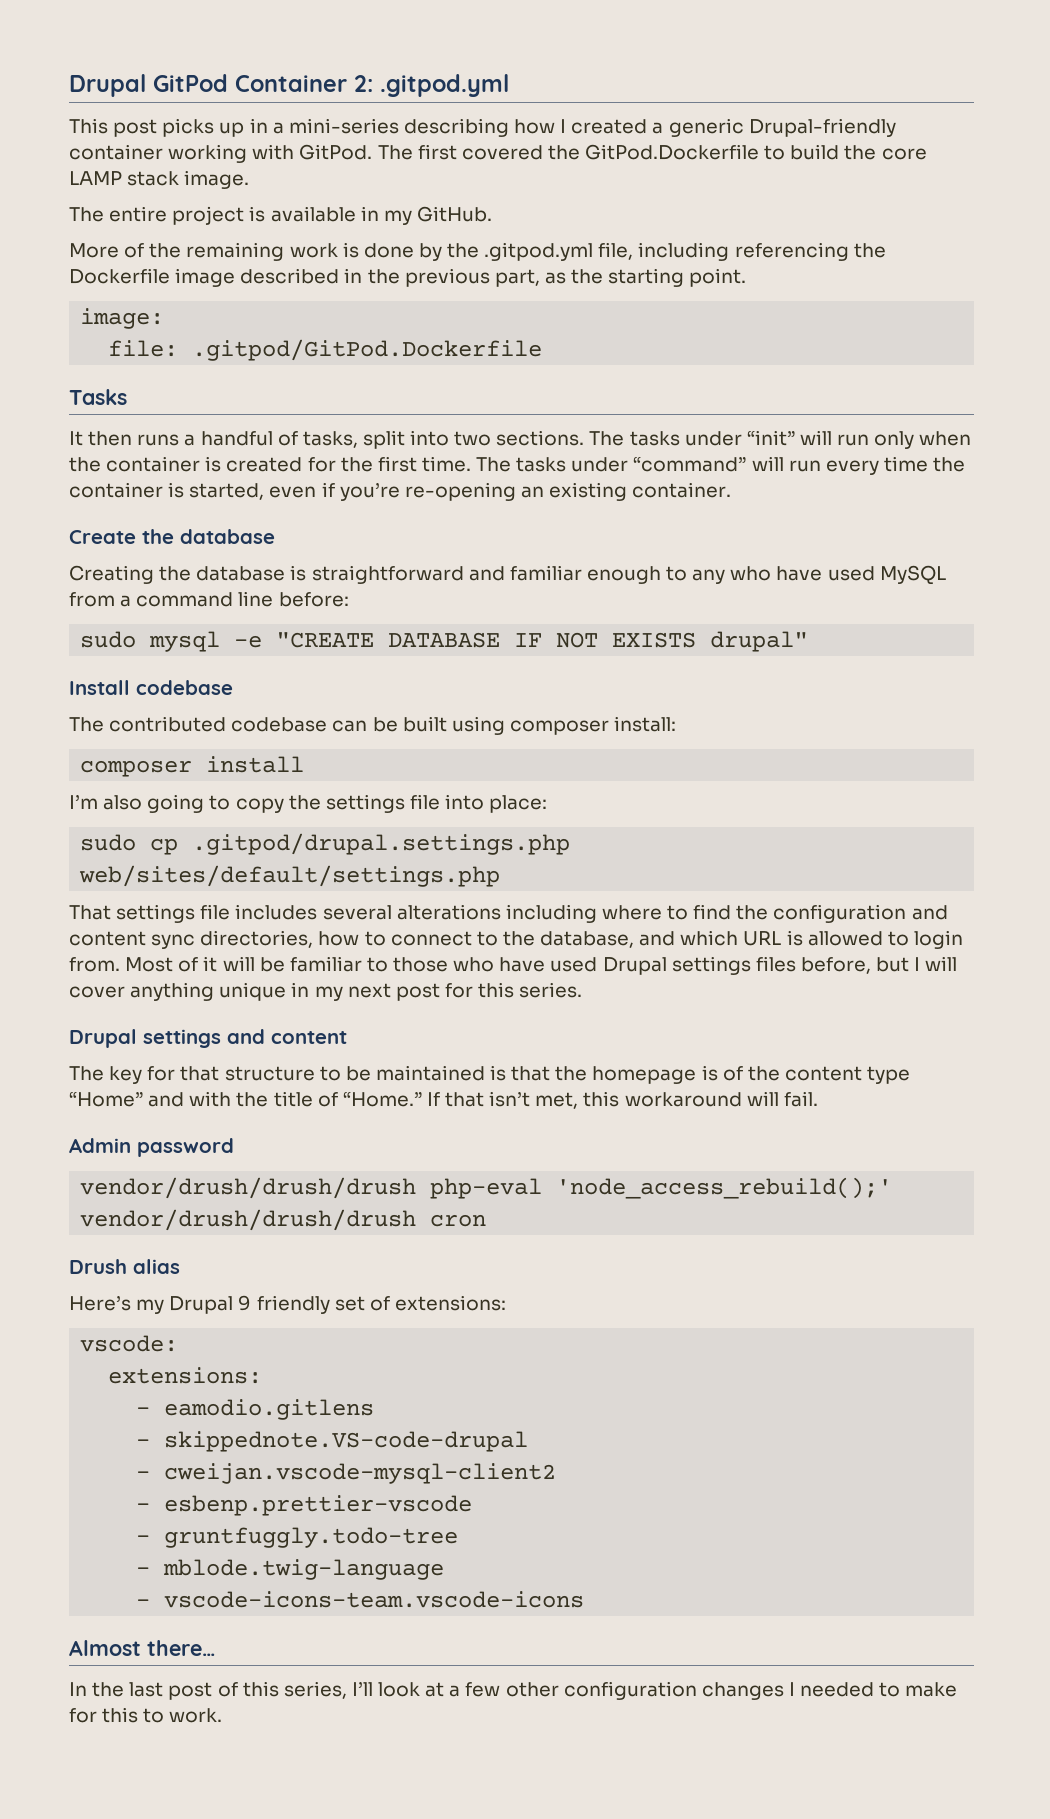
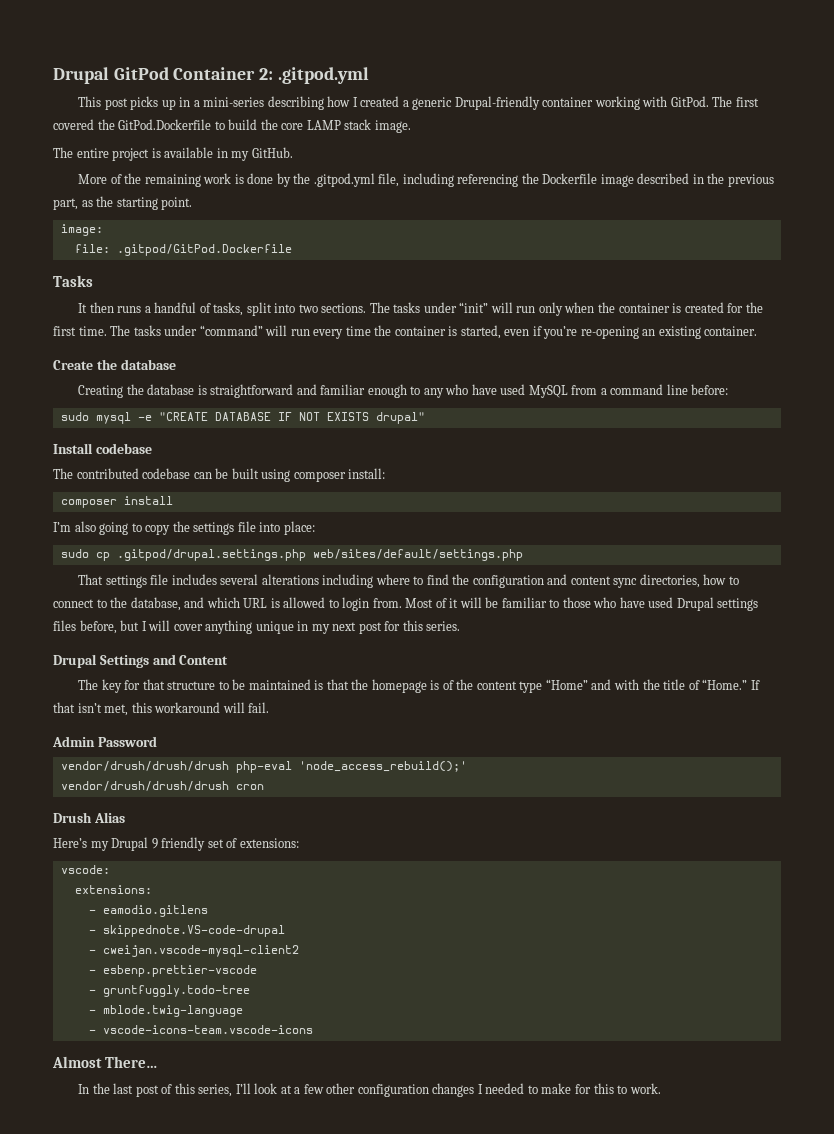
- Drupal settings and content
+ Drupal Settings and Content
- Admin password
+ Admin Password
- Drush alias
+ Drush Alias
- Almost there…
+ Almost There…

